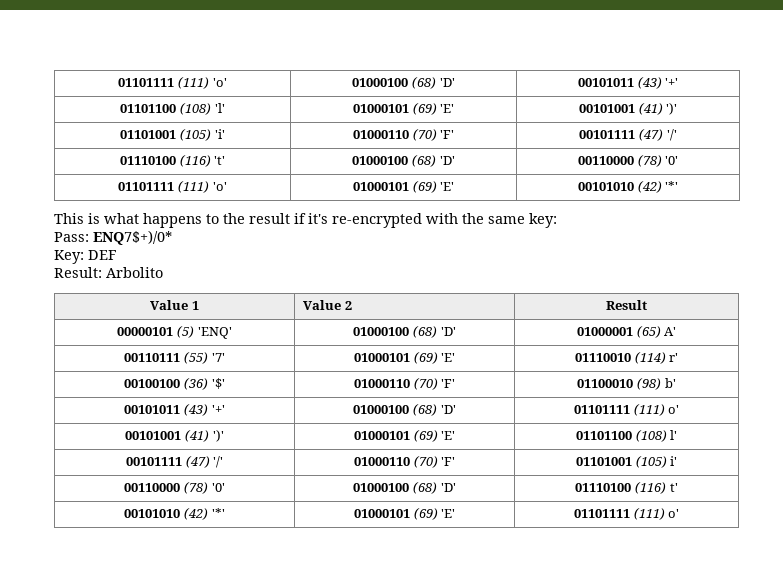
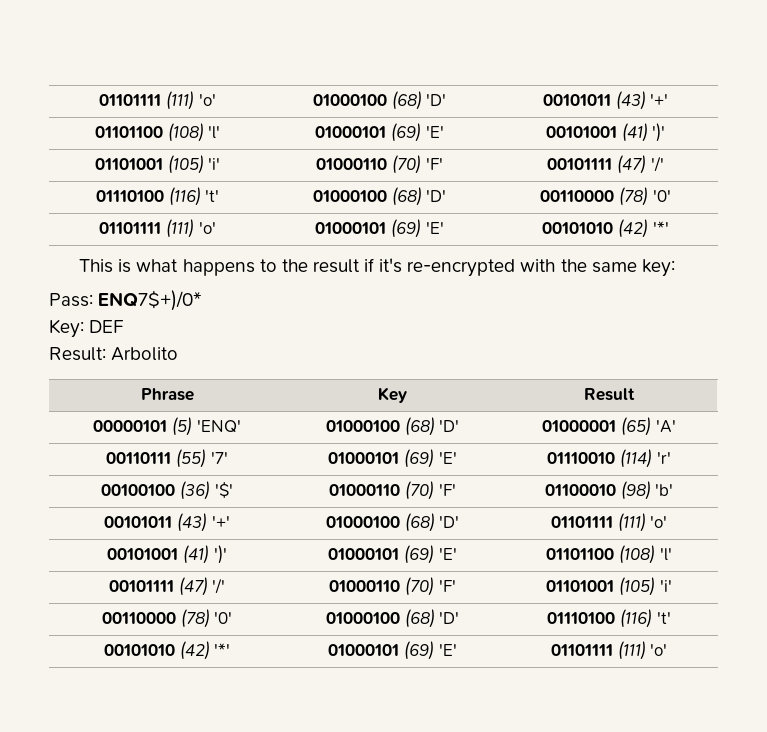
- Value 1 | Value 2 | Result
+ Phrase | Key | Result
- 00000101 (5) 'ENQ' | 01000100 (68) 'D' | 01000001 (65) A'
+ 00000101 (5) 'ENQ' | 01000100 (68) 'D' | 01000001 (65) 'A'
- 00110111 (55) '7' | 01000101 (69) 'E' | 01110010 (114) r'
+ 00110111 (55) '7' | 01000101 (69) 'E' | 01110010 (114) 'r'
- 00100100 (36) '$' | 01000110 (70) 'F' | 01100010 (98) b'
+ 00100100 (36) '$' | 01000110 (70) 'F' | 01100010 (98) 'b'
- 00101011 (43) '+' | 01000100 (68) 'D' | 01101111 (111) o'
+ 00101011 (43) '+' | 01000100 (68) 'D' | 01101111 (111) 'o'
- 00101001 (41) ')' | 01000101 (69) 'E' | 01101100 (108) l'
+ 00101001 (41) ')' | 01000101 (69) 'E' | 01101100 (108) 'l'
- 00101111 (47) '/' | 01000110 (70) 'F' | 01101001 (105) i'
+ 00101111 (47) '/' | 01000110 (70) 'F' | 01101001 (105) 'i'
- 00110000 (78) '0' | 01000100 (68) 'D' | 01110100 (116) t'
+ 00110000 (78) '0' | 01000100 (68) 'D' | 01110100 (116) 't'
- 00101010 (42) '*' | 01000101 (69) 'E' | 01101111 (111) o'
+ 00101010 (42) '*' | 01000101 (69) 'E' | 01101111 (111) 'o'

